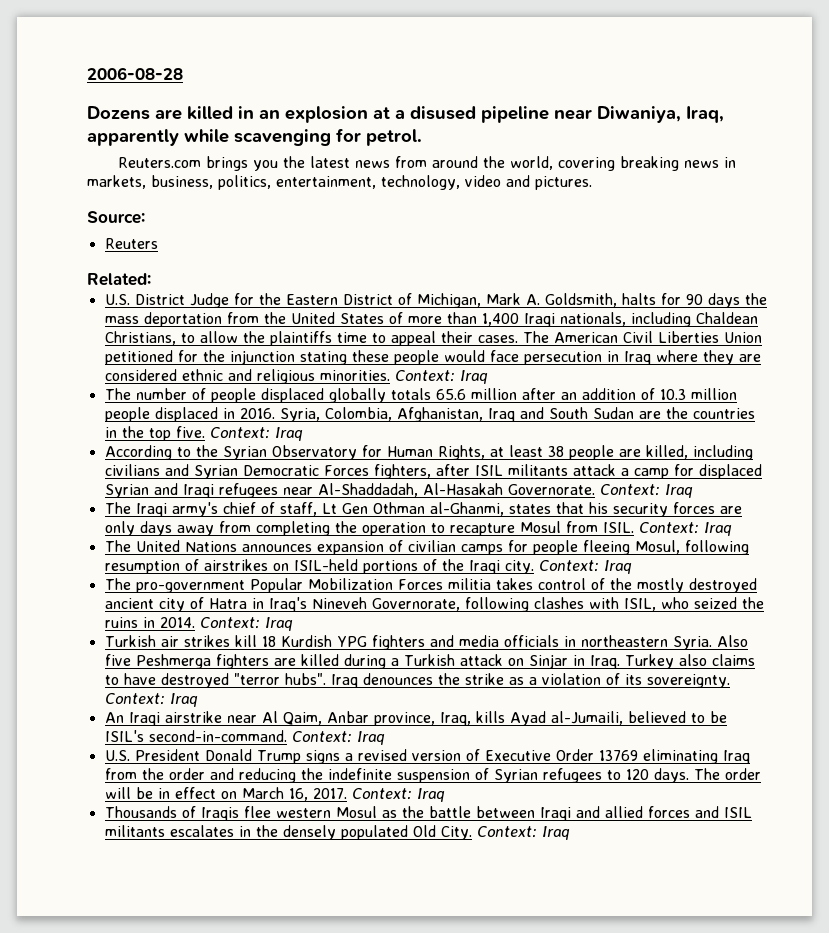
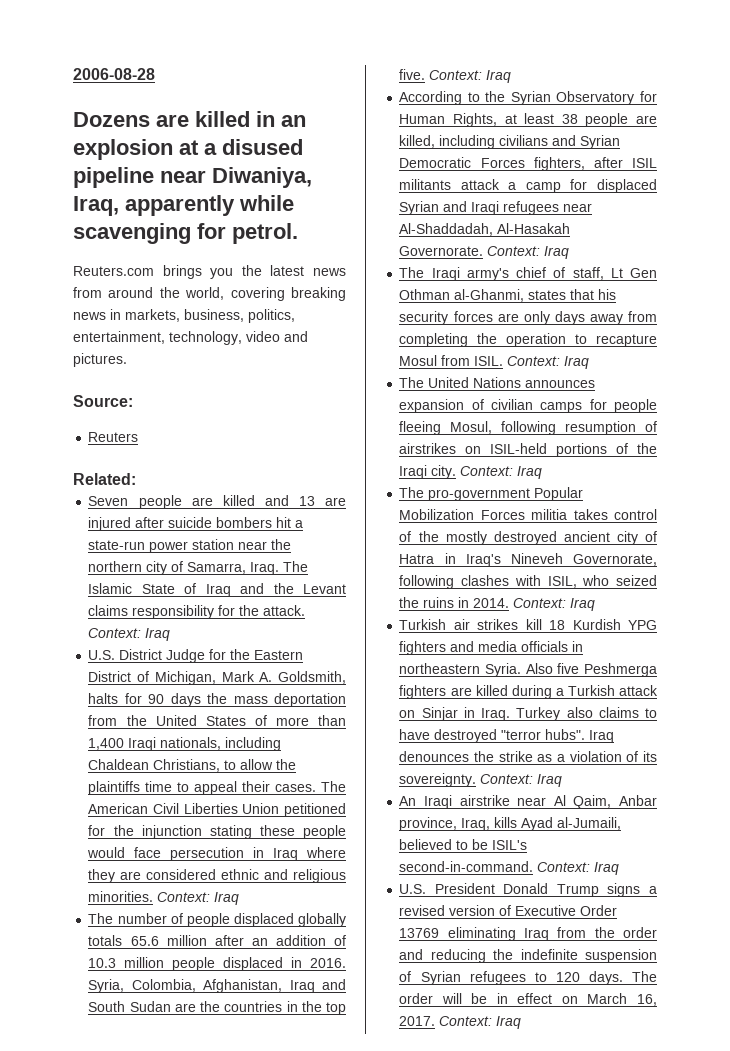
+ Seven people are killed and 13 are injured after suicide bombers hit a state-run power station near the northern city of Samarra, Iraq. The Islamic State of Iraq and the Levant claims responsibility for the attack. Context: Iraq
- Thousands of Iraqis flee western Mosul as the battle between Iraqi and allied forces and ISIL militants escalates in the densely populated Old City. Context: Iraq

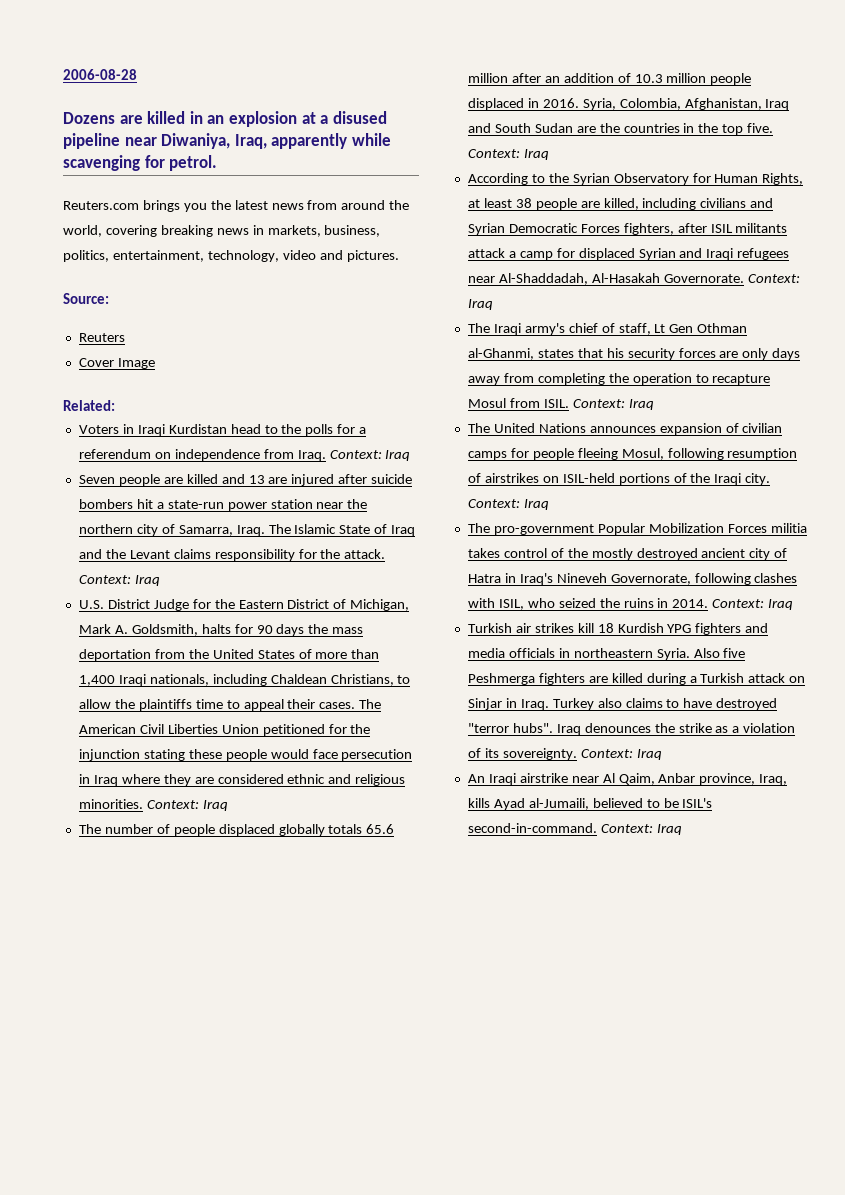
+ Cover Image
+ Voters in Iraqi Kurdistan head to the polls for a referendum on independence from Iraq. Context: Iraq
- U.S. President Donald Trump signs a revised version of Executive Order 13769 eliminating Iraq from the order and reducing the indefinite suspension of Syrian refugees to 120 days. The order will be in effect on March 16, 2017. Context: Iraq

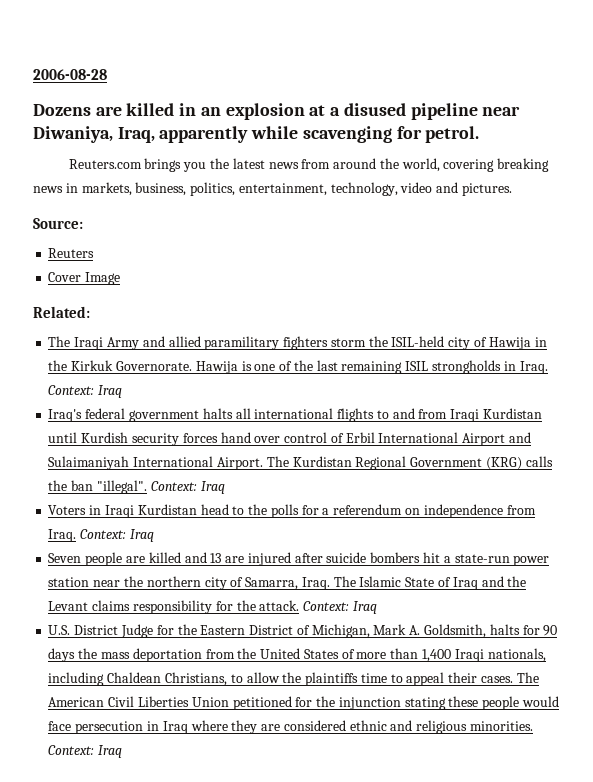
+ The Iraqi Army and allied paramilitary fighters storm the ISIL-held city of Hawija in the Kirkuk Governorate. Hawija is one of the last remaining ISIL strongholds in Iraq. Context: Iraq
+ Iraq's federal government halts all international flights to and from Iraqi Kurdistan until Kurdish security forces hand over control of Erbil International Airport and Sulaimaniyah International Airport. The Kurdistan Regional Government (KRG) calls the ban "illegal". Context: Iraq
- The number of people displaced globally totals 65.6 million after an addition of 10.3 million people displaced in 2016. Syria, Colombia, Afghanistan, Iraq and South Sudan are the countries in the top five. Context: Iraq
- According to the Syrian Observatory for Human Rights, at least 38 people are killed, including civilians and Syrian Democratic Forces fighters, after ISIL militants attack a camp for displaced Syrian and Iraqi refugees near Al-Shaddadah, Al-Hasakah Governorate. Context: Iraq
- The Iraqi army's chief of staff, Lt Gen Othman al-Ghanmi, states that his security forces are only days away from completing the operation to recapture Mosul from ISIL. Context: Iraq
- The United Nations announces expansion of civilian camps for people fleeing Mosul, following resumption of airstrikes on ISIL-held portions of the Iraqi city. Context: Iraq
- The pro-government Popular Mobilization Forces militia takes control of the mostly destroyed ancient city of Hatra in Iraq's Nineveh Governorate, following clashes with ISIL, who seized the ruins in 2014. Context: Iraq
- Turkish air strikes kill 18 Kurdish YPG fighters and media officials in northeastern Syria. Also five Peshmerga fighters are killed during a Turkish attack on Sinjar in Iraq. Turkey also claims to have destroyed "terror hubs". Iraq denounces the strike as a violation of its sovereignty. Context: Iraq
- An Iraqi airstrike near Al Qaim, Anbar province, Iraq, kills Ayad al-Jumaili, believed to be ISIL's second-in-command. Context: Iraq

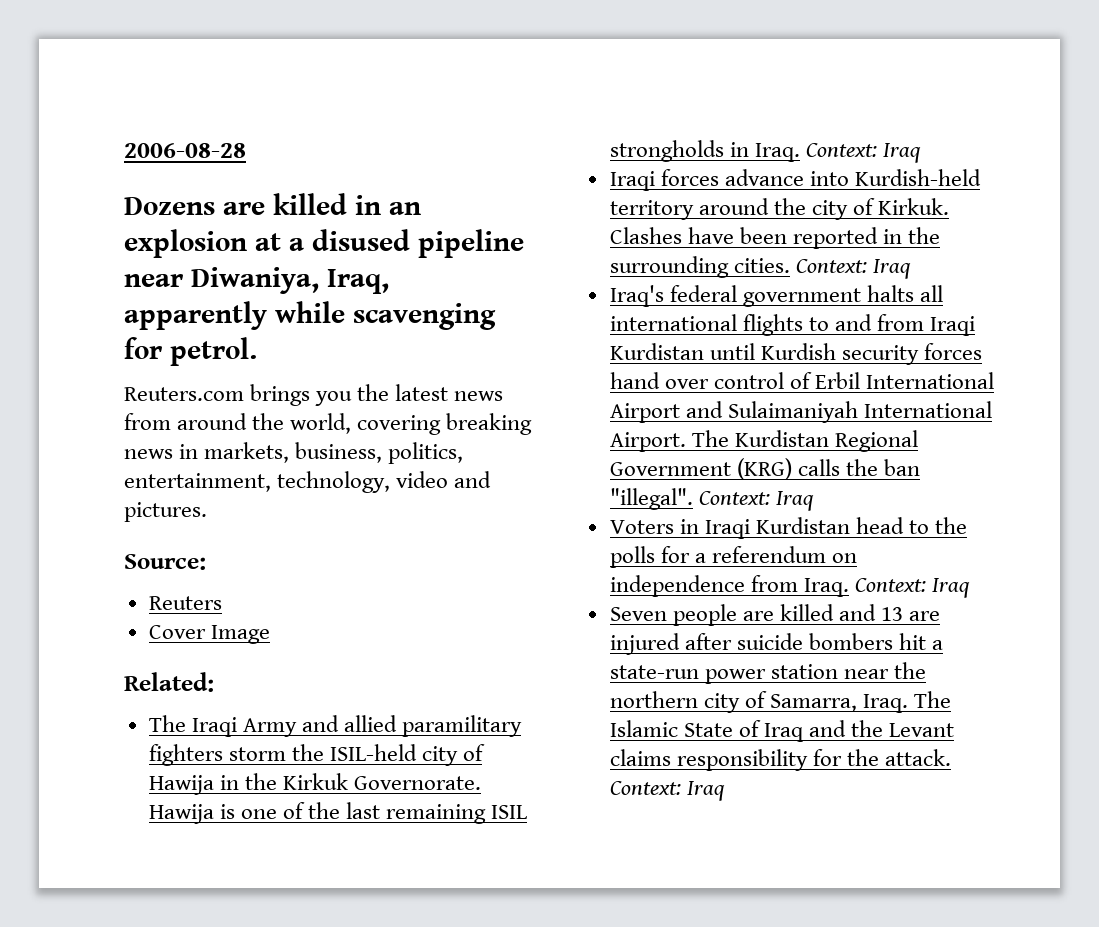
+ Iraqi forces advance into Kurdish-held territory around the city of Kirkuk. Clashes have been reported in the surrounding cities. Context: Iraq
- U.S. District Judge for the Eastern District of Michigan, Mark A. Goldsmith, halts for 90 days the mass deportation from the United States of more than 1,400 Iraqi nationals, including Chaldean Christians, to allow the plaintiffs time to appeal their cases. The American Civil Liberties Union petitioned for the injunction stating these people would face persecution in Iraq where they are considered ethnic and religious minorities. Context: Iraq

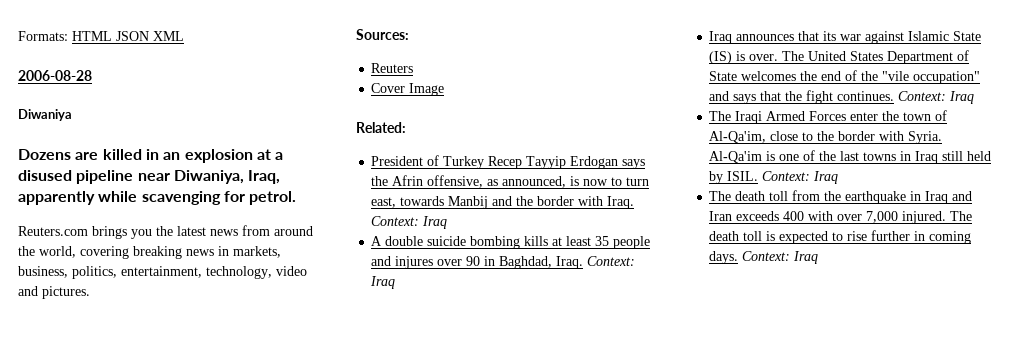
+ Formats: HTML JSON XML
+ Diwaniya
- Source:
+ Sources:
- The Iraqi Army and allied paramilitary fighters storm the ISIL-held city of Hawija in the Kirkuk Governorate. Hawija is one of the last remaining ISIL strongholds in Iraq. Context: Iraq
- Iraqi forces advance into Kurdish-held territory around the city of Kirkuk. Clashes have been reported in the surrounding cities. Context: Iraq
- Iraq's federal government halts all international flights to and from Iraqi Kurdistan until Kurdish security forces hand over control of Erbil International Airport and Sulaimaniyah International Airport. The Kurdistan Regional Government (KRG) calls the ban "illegal". Context: Iraq
- Voters in Iraqi Kurdistan head to the polls for a referendum on independence from Iraq. Context: Iraq
- Seven people are killed and 13 are injured after suicide bombers hit a state-run power station near the northern city of Samarra, Iraq. The Islamic State of Iraq and the Levant claims responsibility for the attack.
+ President of Turkey Recep Tayyip Erdogan says the Afrin offensive, as announced, is now to turn east, towards Manbij and the border with Iraq. Context: Iraq
+ A double suicide bombing kills at least 35 people and injures over 90 in Baghdad, Iraq. Context: Iraq
+ Iraq announces that its war against Islamic State (IS) is over. The United States Department of State welcomes the end of the "vile occupation" and says that the fight continues. Context: Iraq
+ The Iraqi Armed Forces enter the town of Al-Qa'im, close to the border with Syria. Al-Qa'im is one of the last towns in Iraq still held by ISIL. Context: Iraq
+ The death toll from the earthquake in Iraq and Iran exceeds 400 with over 7,000 injured. The death toll is expected to rise further in coming days.

